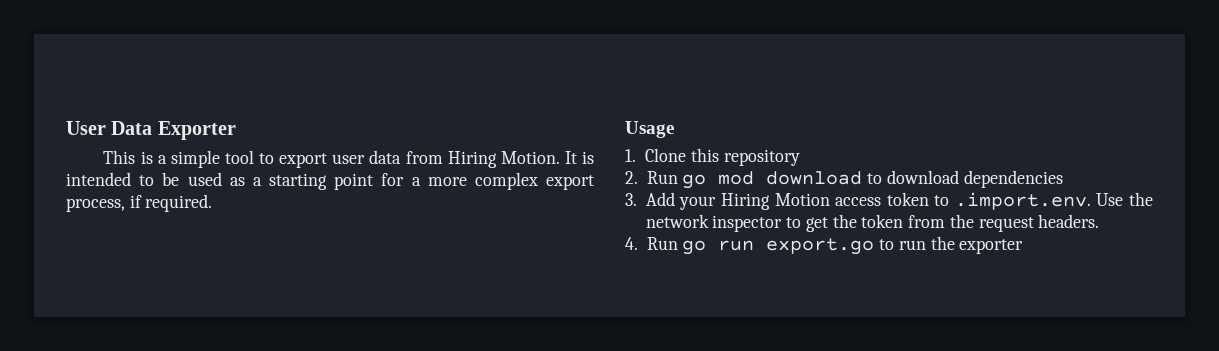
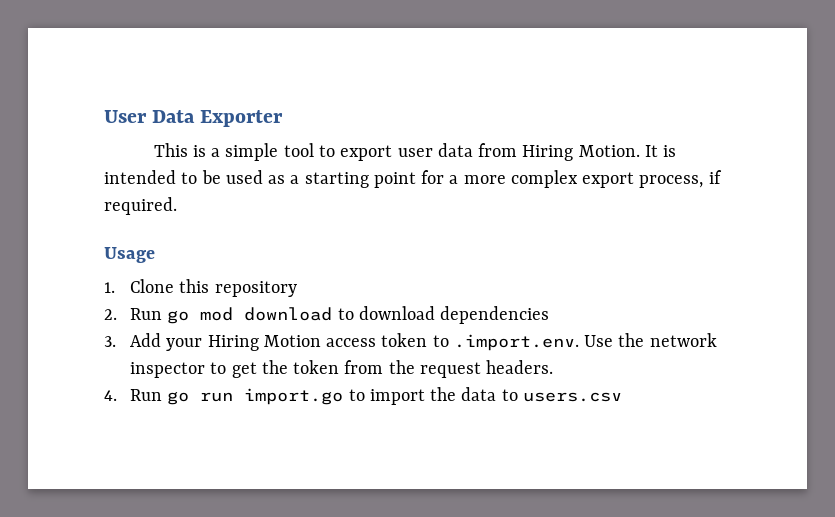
- 4. Run go run export.go to run the exporter
+ 4. Run go run import.go to import the data to users.csv

